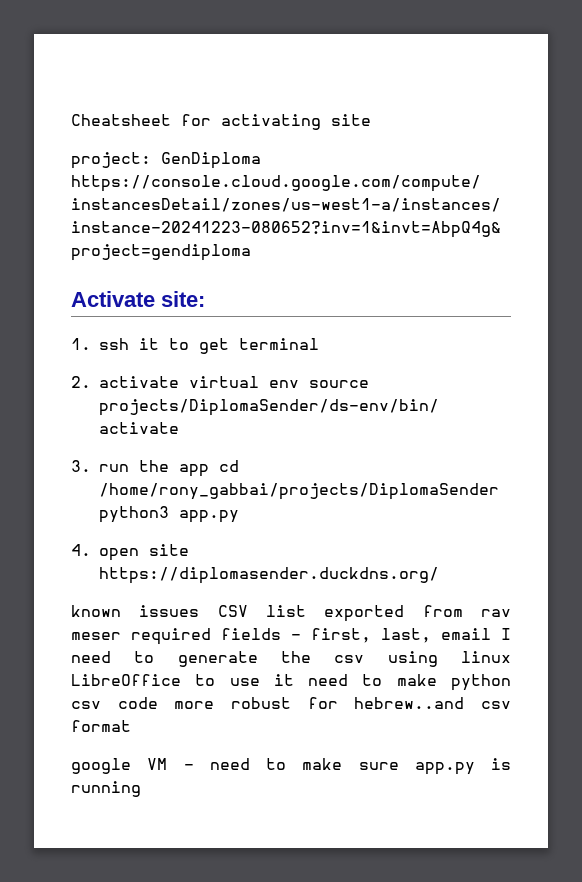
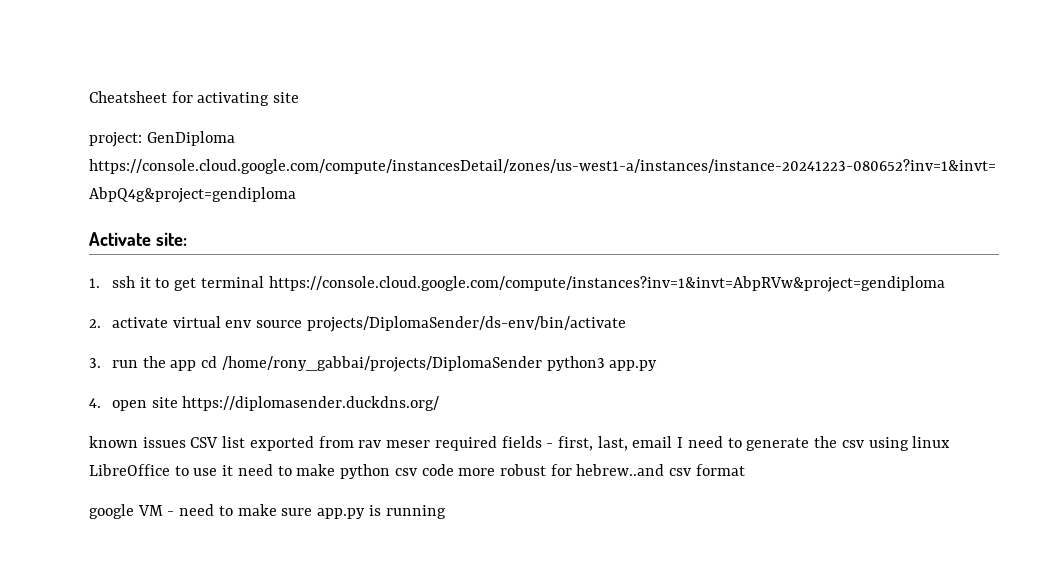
- 1. ssh it to get terminal
+ 1. ssh it to get terminal https://console.cloud.google.com/compute/instances?inv=1&invt=AbpRVw&project=gendiploma

